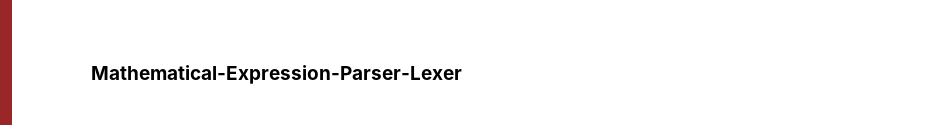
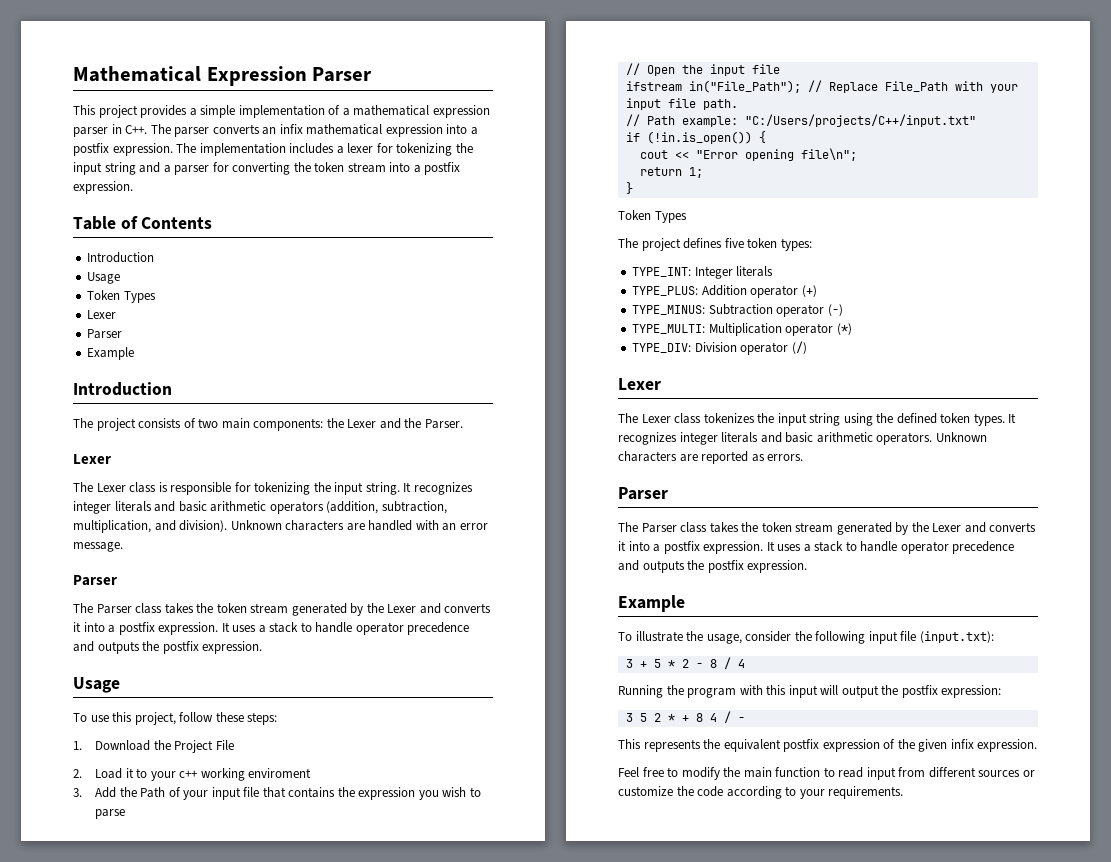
- Mathematical-Expression-Parser-Lexer
+ Mathematical Expression Parser
+ This project provides a simple implementation of a mathematical expression parser in C++. The parser converts an infix mathematical expression into a postfix expression. The implementation includes a lexer for tokenizing the input string and a parser for converting the token stream into a postfix expression.
+ Table of Contents
+ Introduction
+ Usage
+ Token Types
+ Lexer
+ Parser
+ Example
+ Introduction
+ The project consists of two main components: the Lexer and the Parser.
+ Lexer
+ The Lexer class is responsible for tokenizing the input string. It recognizes integer literals and basic arithmetic operators (addition, subtraction, multiplication, and division). Unknown characters are handled with an error message.
+ Parser
+ The Parser class takes the token stream generated by the Lexer and converts it into a postfix expression. It uses a stack to handle operator precedence and outputs the postfix expression.
+ Usage
+ To use this project, follow these steps:
+ 1. Download the Project File
+ 2. Load it to your c++ working enviroment
+ 3. Add the Path of your input file that contains the expression you wish to parse
+ // Open the input file
+ ifstream in("File_Path"); // Replace File_Path with your input file path.
+ // Path example: "C:/Users/projects/C++/input.txt"
+ if (!in.is_open()) {
+ cout << "Error opening file\n";
+ return 1;
+ }
+ Token Types
+ The project defines five token types:
+ TYPE_INT: Integer literals
+ TYPE_PLUS: Addition operator (+)
+ TYPE_MINUS: Subtraction operator (-)
+ TYPE_MULTI: Multiplication operator (*)
+ TYPE_DIV: Division operator (/)
+ Lexer
+ The Lexer class tokenizes the input string using the defined token types. It recognizes integer literals and basic arithmetic operators. Unknown characters are reported as errors.
+ Parser
+ The Parser class takes the token stream generated by the Lexer and converts it into a postfix expression. It uses a stack to handle operator precedence and outputs the postfix expression.
+ Example
+ To illustrate the usage, consider the following input file (input.txt):
+ 3 + 5 * 2 - 8 / 4
+ Running the program with this input will output the postfix expression:
+ 3 5 2 * + 8 4 / -
+ This represents the equivalent postfix expression of the given infix expression.
+ Feel free to modify the main function to read input from different sources or customize the code according to your requirements.

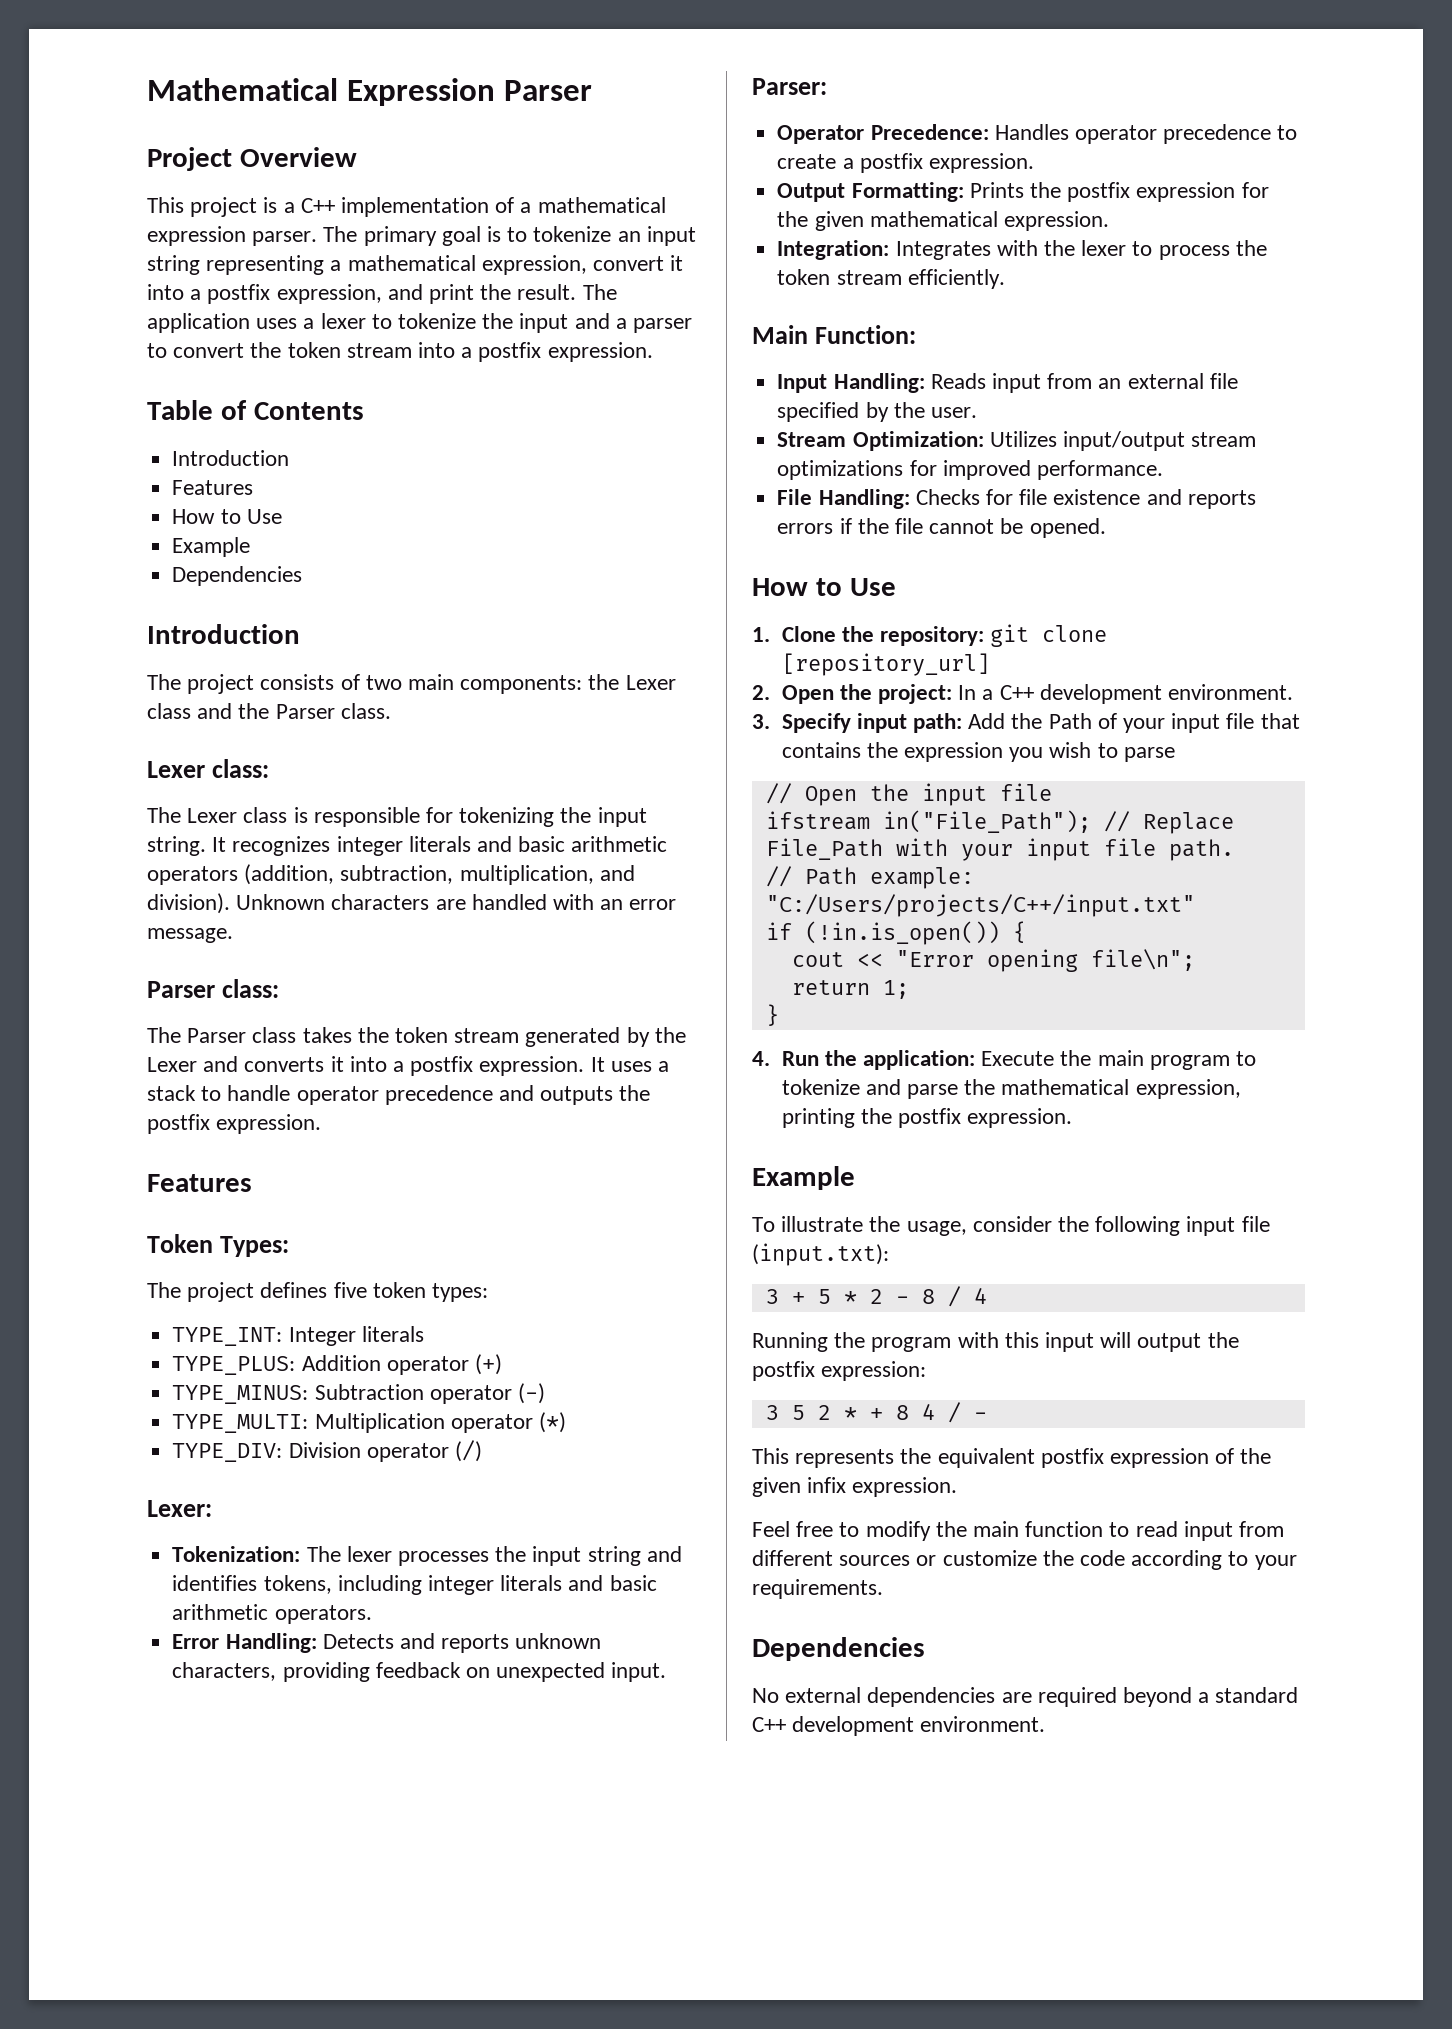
+ Project Overview
- This project provides a simple implementation of a mathematical expression parser in C++. The parser converts an infix mathematical expression into a postfix expression. The implementation includes a lexer for tokenizing the input string and a parser for converting the token stream into a postfix expression.
+ This project is a C++ implementation of a mathematical expression parser. The primary goal is to tokenize an input string representing a mathematical expression, convert it into a postfix expression, and print the result. The application uses a lexer to tokenize the input and a parser to convert the token stream into a postfix expression.
  Table of Contents
  Introduction
- Usage
- Token Types
- Lexer
- Parser
+ Features
+ How to Use
  Example
+ Dependencies
- The project consists of two main components: the Lexer and the Parser.
- Lexer
+ The project consists of two main components: the Lexer class and the Parser class.
+ Lexer class:
  Unknown characters are handled with an error message.
- Parser
+ Parser class:
  The Parser class takes the token stream generated by the Lexer and converts it into a postfix expression. It uses a stack to handle operator precedence and outputs the postfix expression.
- Usage
- To use this project, follow these steps:
- 1. Download the Project File
- 2. Load it to your c++ working enviroment
- 3. Add the Path of your input file that contains the expression you wish to parse
+ Features
+ Token Types:
+ The project defines five token types:
+ TYPE_INT: Integer literals
+ TYPE_PLUS: Addition operator (+)
+ TYPE_MINUS: Subtraction operator (-)
+ TYPE_MULTI: Multiplication operator (*)
+ TYPE_DIV: Division operator (/)
+ Lexer:
+ Tokenization: The lexer processes the input string and identifies tokens, including integer literals and basic arithmetic operators.
+ Error Handling: Detects and reports unknown characters, providing feedback on unexpected input.
+ Parser:
+ Operator Precedence: Handles operator precedence to create a postfix expression.
+ Output Formatting: Prints the postfix expression for the given mathematical expression.
+ Integration: Integrates with the lexer to process the token stream efficiently.
+ Main Function:
+ Input Handling: Reads input from an external file specified by the user.
+ Stream Optimization: Utilizes input/output stream optimizations for improved performance.
+ File Handling: Checks for file existence and reports errors if the file cannot be opened.
+ How to Use
+ 1. Clone the repository: git clone [repository_url]
+ 2. Open the project: In a C++ development environment.
+ 3. Specify input path: Add the Path of your input file that contains the expression you wish to parse
  }
- Token Types
- The project defines five token types:
- TYPE_INT: Integer literals
- TYPE_PLUS: Addition operator (+)
- TYPE_MINUS: Subtraction operator (-)
- TYPE_MULTI: Multiplication operator (*)
- TYPE_DIV: Division operator (/)
- Lexer
- The Lexer class tokenizes the input string using the defined token types. It recognizes integer literals and basic arithmetic operators. Unknown characters are reported as errors.
- Parser
- The Parser class takes the token stream generated by the Lexer and converts it into a postfix expression. It uses a stack to handle operator precedence and outputs the postfix expression.
+ 4. Run the application: Execute the main program to tokenize and parse the mathematical expression, printing the postfix expression.
  Feel free to modify the main function to read input from different sources or customize the code according to your requirements.
+ Dependencies
+ No external dependencies are required beyond a standard C++ development environment.

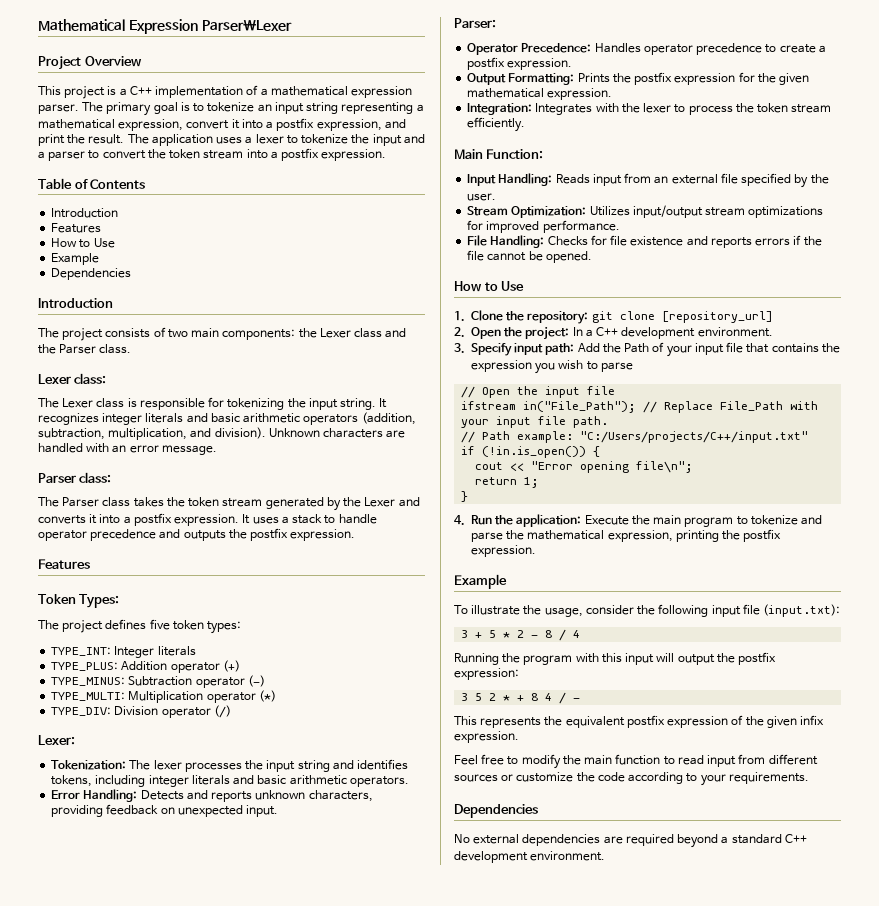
- Mathematical Expression Parser
+ Mathematical Expression Parser\Lexer

